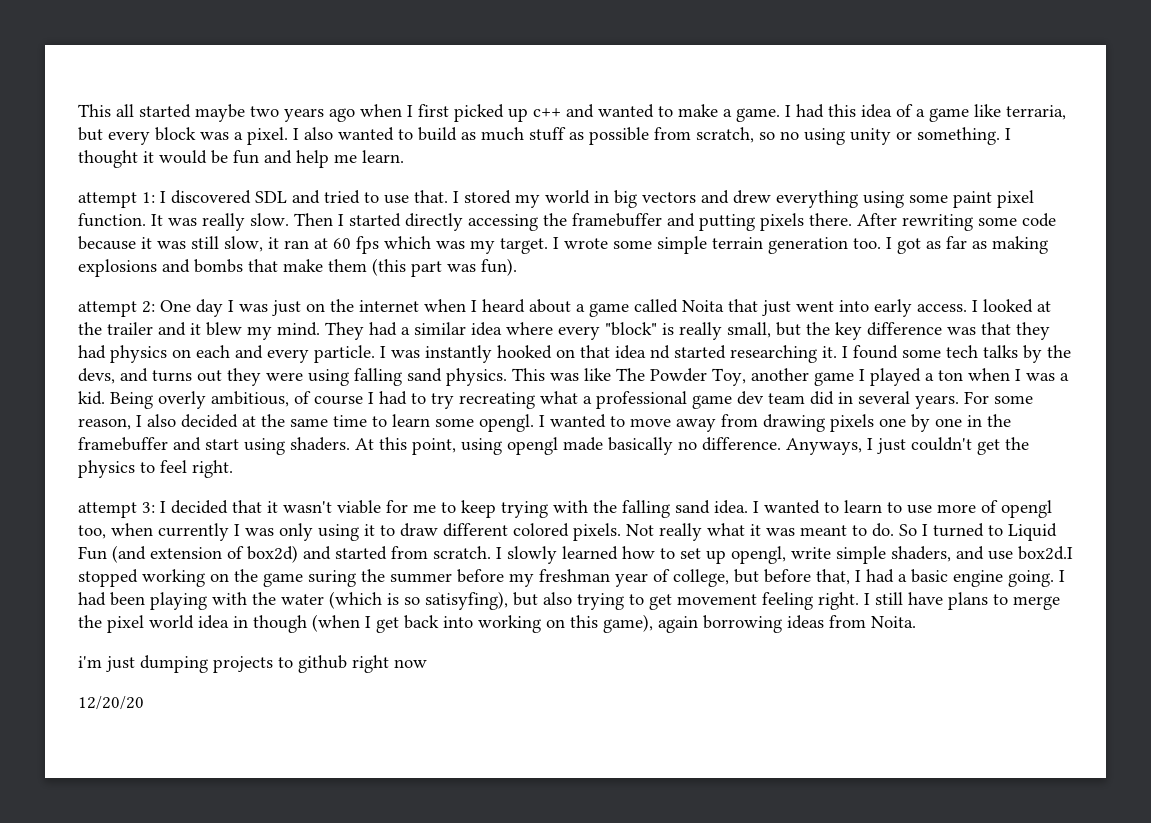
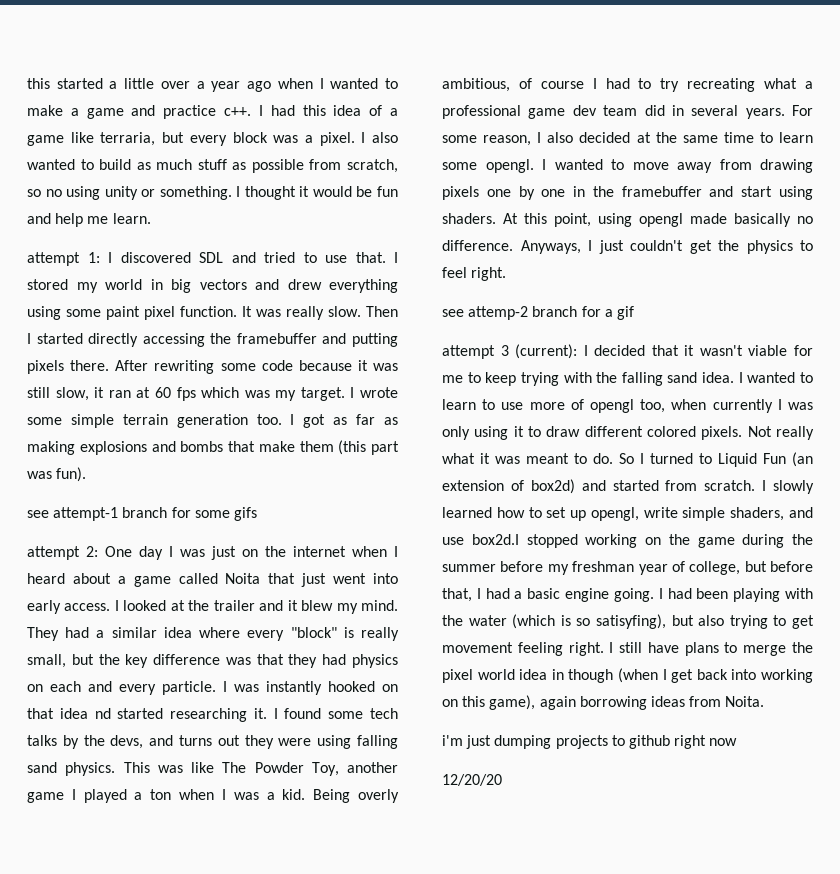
- This all started maybe two years ago when I first picked up c++ and wanted to make a game.
+ this started a little over a year ago when I wanted to make a game and practice c++.
+ see attempt-1 branch for some gifs
- attempt 3: I decided that it wasn't viable for me to keep trying with the falling sand idea.
+ see attemp-2 branch for a gif
+ attempt 3 (current): I decided that it wasn't viable for me to keep trying with the falling sand idea.
- So I turned to Liquid Fun (and extension of box2d) and started from scratch.
+ So I turned to Liquid Fun (an extension of box2d) and started from scratch.
- I slowly learned how to set up opengl, write simple shaders, and use box2d.I stopped working on the game suring the summer before my freshman year of college, but before that, I had a basic engine going.
+ I slowly learned how to set up opengl, write simple shaders, and use box2d.I stopped working on the game during the summer before my freshman year of college, but before that, I had a basic engine going.

